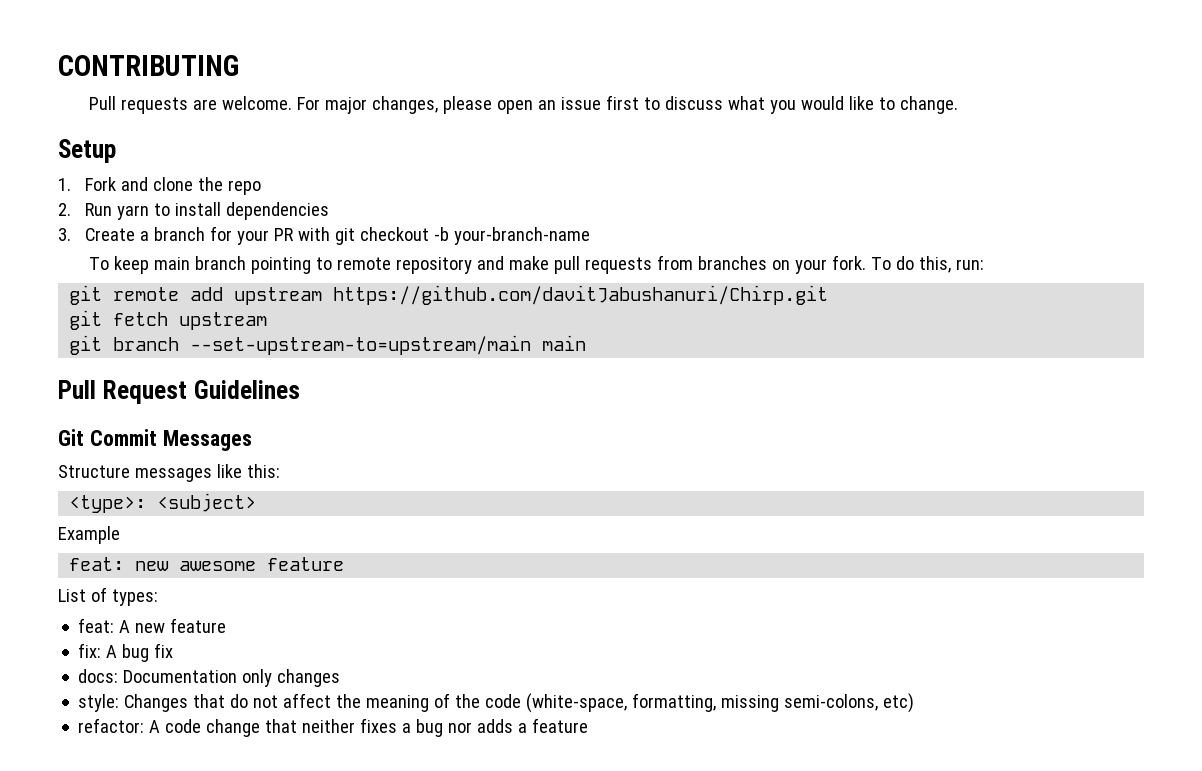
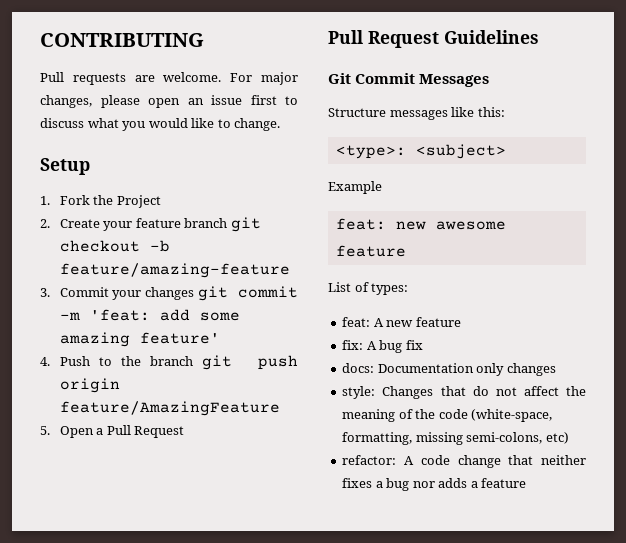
- 1. Fork and clone the repo
- 2. Run yarn to install dependencies
- 3. Create a branch for your PR with git checkout -b your-branch-name
- To keep main branch pointing to remote repository and make pull requests from branches on your fork. To do this, run:
- git remote add upstream https://github.com/davitJabushanuri/Chirp.git
- git fetch upstream
- git branch --set-upstream-to=upstream/main main
+ 1. Fork the Project
+ 2. Create your feature branch git checkout -b feature/amazing-feature
+ 3. Commit your changes git commit -m 'feat: add some amazing feature'
+ 4. Push to the branch git push origin feature/AmazingFeature
+ 5. Open a Pull Request

